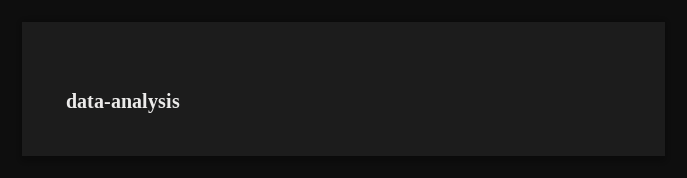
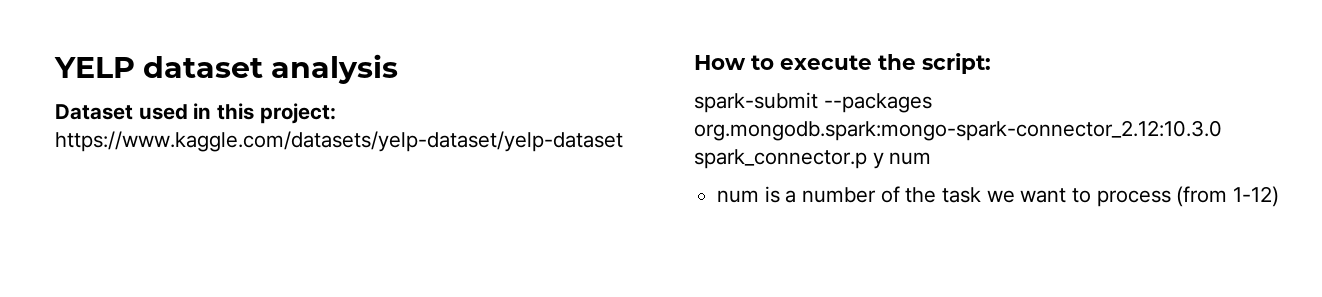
- data-analysis
+ YELP dataset analysis
+ Dataset used in this project: https://www.kaggle.com/datasets/yelp-dataset/yelp-dataset
+ How to execute the script:
+ spark-submit --packages org.mongodb.spark:mongo-spark-connector_2.12:10.3.0 spark_connector.p y num
+ num is a number of the task we want to process (from 1-12)

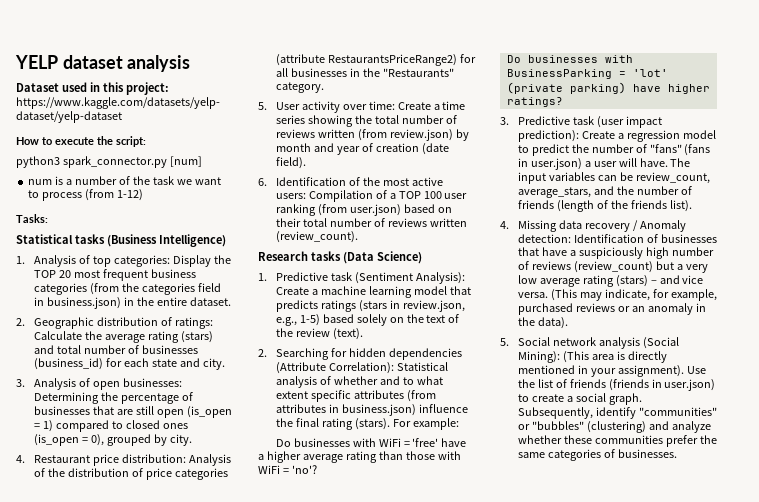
- spark-submit --packages org.mongodb.spark:mongo-spark-connector_2.12:10.3.0 spark_connector.p y num
+ python3 spark_connector.py [num]
+ Tasks:
+ Statistical tasks (Business Intelligence)
+ 1. Analysis of top categories: Display the TOP 20 most frequent business categories (from the categories field in business.json) in the entire dataset.
+ 2. Geographic distribution of ratings: Calculate the average rating (stars) and total number of businesses (business_id) for each state and city.
+ 3. Analysis of open businesses: Determining the percentage of businesses that are still open (is_open = 1) compared to closed ones (is_open = 0), grouped by city.
+ 4. Restaurant price distribution: Analysis of the distribution of price categories (attribute RestaurantsPriceRange2) for all businesses in the "Restaurants" category.
+ 5. User activity over time: Create a time series showing the total number of reviews written (from review.json) by month and year of creation (date field).
+ 6. Identification of the most active users: Compilation of a TOP 100 user ranking (from user.json) based on their total number of reviews written (review_count).
+ Research tasks (Data Science)
+ 1. Predictive task (Sentiment Analysis): Create a machine learning model that predicts ratings (stars in review.json, e.g., 1-5) based solely on the text of the review (text).
+ 2. Searching for hidden dependencies (Attribute Correlation): Statistical analysis of whether and to what extent specific attributes (from attributes in business.json) influence the final rating (stars). For example:
+ Do businesses with WiFi = 'free' have a higher average rating than those with WiFi = 'no'?
+ Do businesses with BusinessParking = 'lot' (private parking) have higher ratings?
+ 3. Predictive task (user impact prediction): Create a regression model to predict the number of "fans" (fans in user.json) a user will have. The input variables can be review_count, average_stars, and the number of friends (length of the friends list).
+ 4. Missing data recovery / Anomaly detection: Identification of businesses that have a suspiciously high number of reviews (review_count) but a very low average rating (stars) – and vice versa. (This may indicate, for example, purchased reviews or an anomaly in the data).
+ 5. Social network analysis (Social Mining): (This area is directly mentioned in your assignment). Use the list of friends (friends in user.json) to create a social graph. Subsequently, identify "communities" or "bubbles" (clustering) and analyze whether these communities prefer the same categories of businesses.

